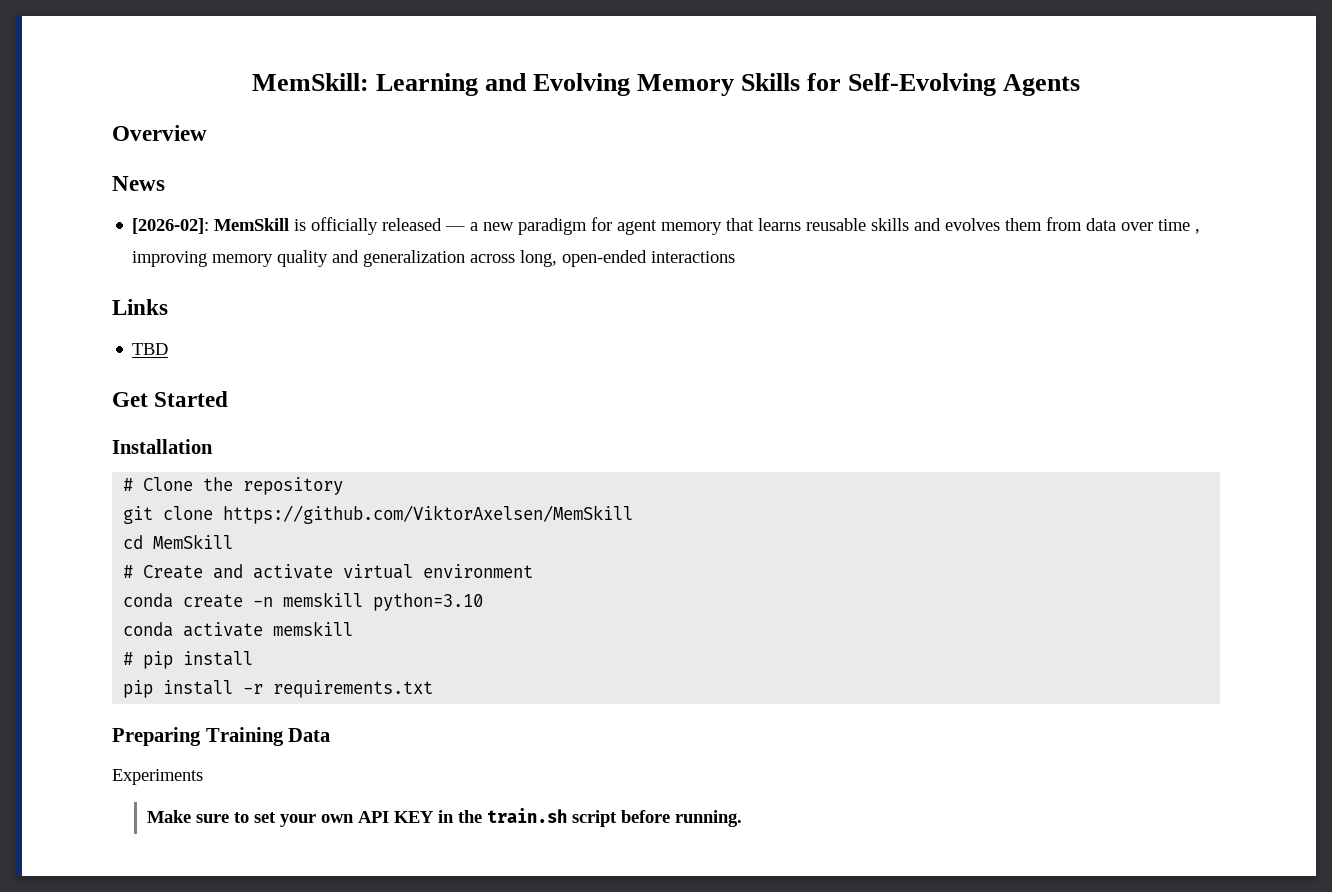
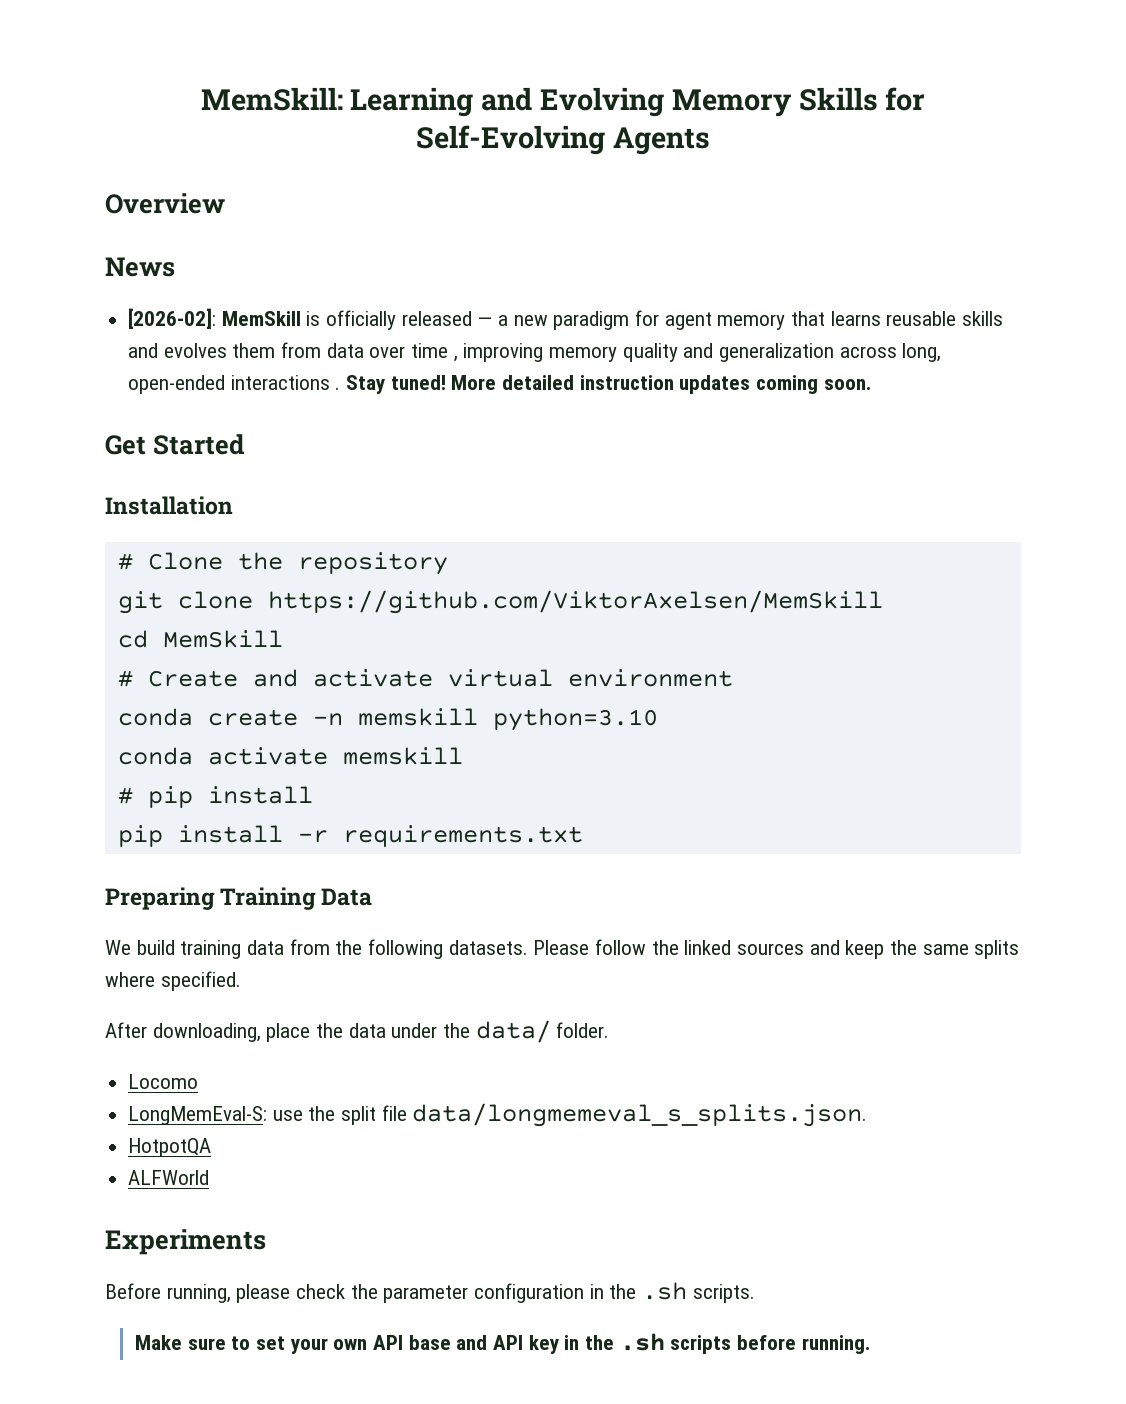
- [2026-02]: MemSkill is officially released — a new paradigm for agent memory that learns reusable skills and evolves them from data over time , improving memory quality and generalization across long, open-ended interactions
- Links
- TBD
+ [2026-02]: MemSkill is officially released — a new paradigm for agent memory that learns reusable skills and evolves them from data over time , improving memory quality and generalization across long, open-ended interactions . Stay tuned! More detailed instruction updates coming soon.
+ We build training data from the following datasets. Please follow the linked sources and keep the same splits where specified.
+ After downloading, place the data under the data/ folder.
+ Locomo
+ LongMemEval-S: use the split file data/longmemeval_s_splits.json.
+ HotpotQA
+ ALFWorld
  Experiments
+ Before running, please check the parameter configuration in the .sh scripts.
- Make sure to set your own API KEY in the train.sh script before running.
+ Make sure to set your own API base and API key in the .sh scripts before running.

